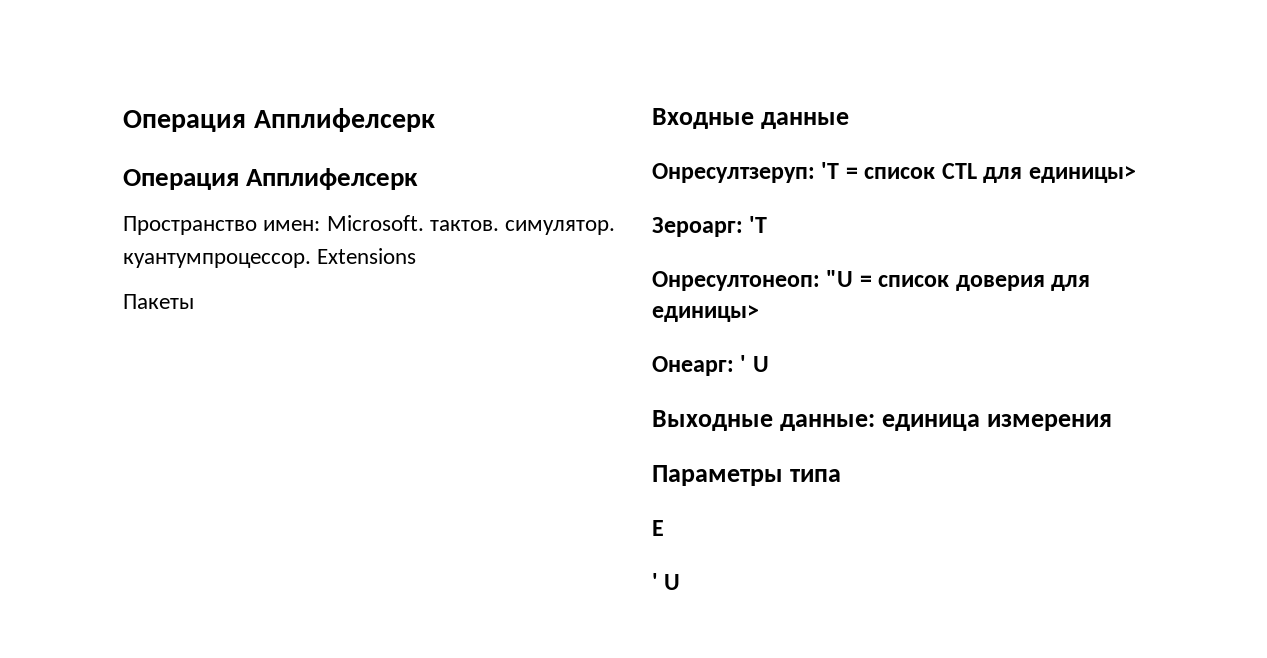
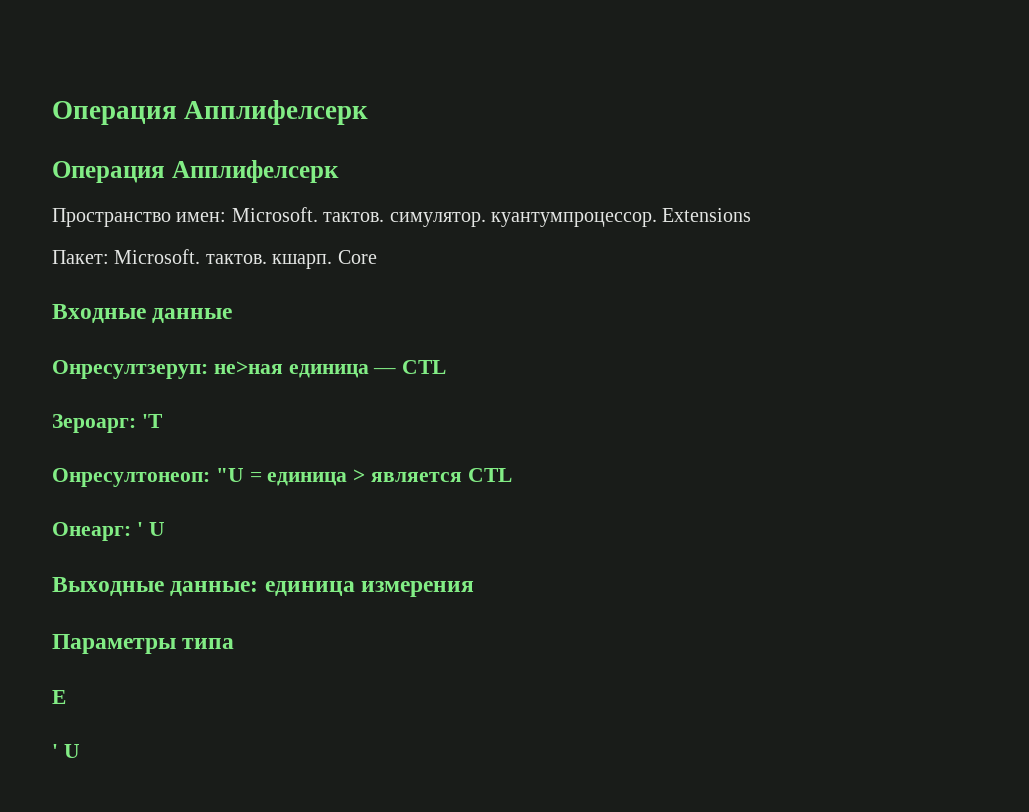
- Пакеты
+ Пакет: Microsoft. тактов. кшарп. Core
- Онресултзеруп: 'T = список CTL для единицы>
+ Онресултзеруп: не>ная единица — CTL
- Онресултонеоп: "U = список доверия для единицы>
+ Онресултонеоп: "U = единица > является CTL

